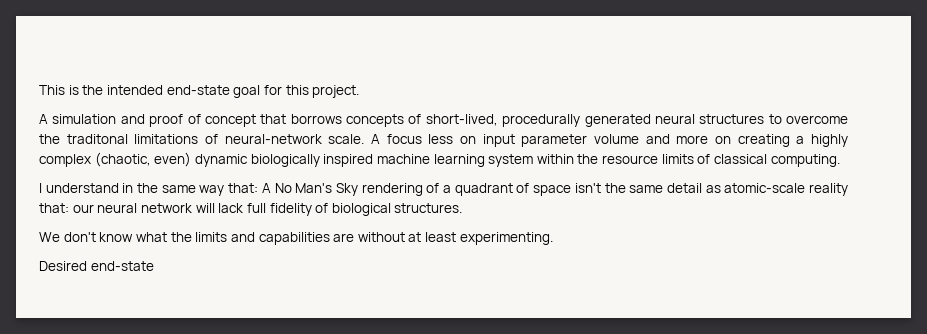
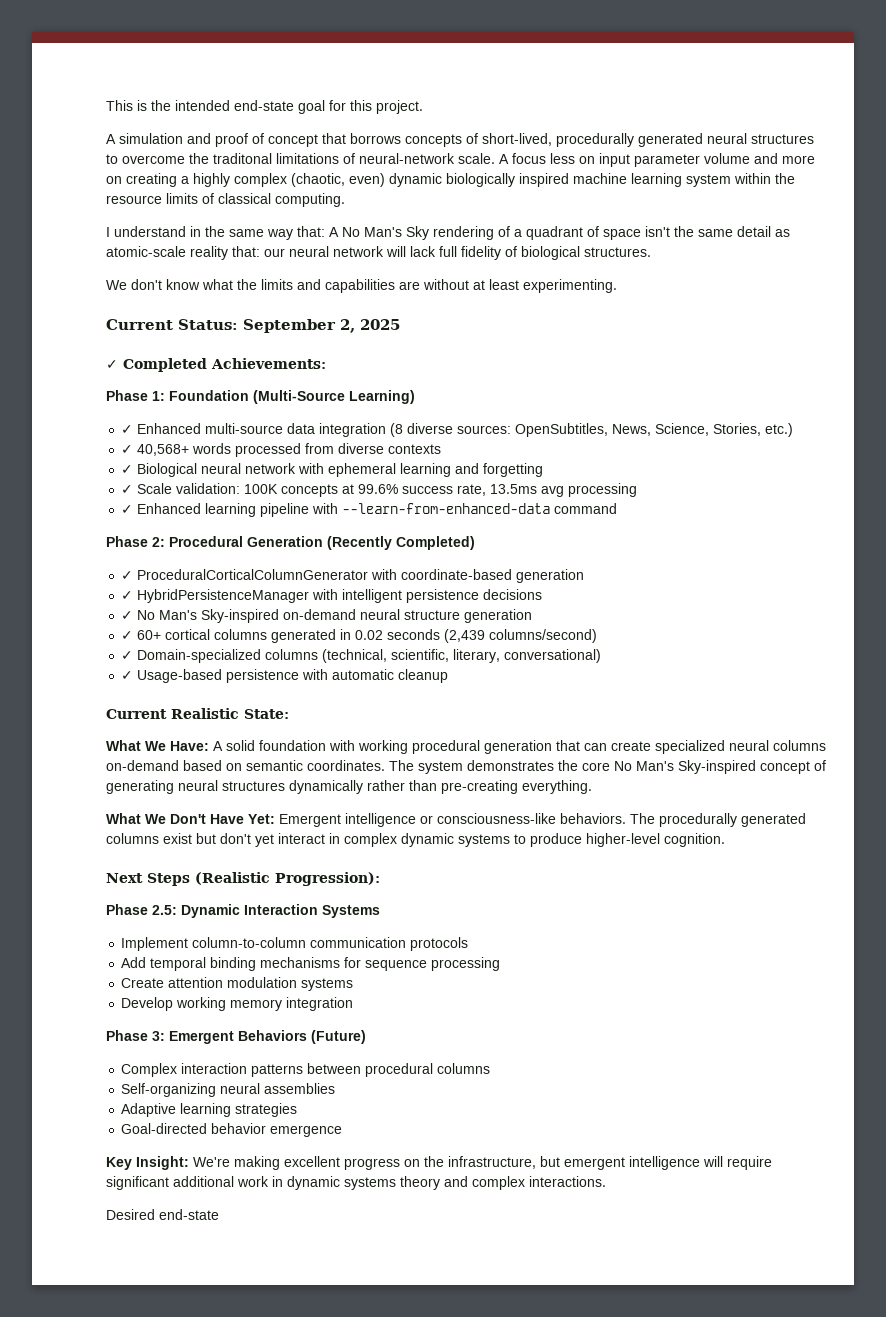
+ Current Status: September 2, 2025
+ ✓ Completed Achievements:
+ Phase 1: Foundation (Multi-Source Learning)
+ ✓ Enhanced multi-source data integration (8 diverse sources: OpenSubtitles, News, Science, Stories, etc.)
+ ✓ 40,568+ words processed from diverse contexts
+ ✓ Biological neural network with ephemeral learning and forgetting
+ ✓ Scale validation: 100K concepts at 99.6% success rate, 13.5ms avg processing
+ ✓ Enhanced learning pipeline with --learn-from-enhanced-data command
+ Phase 2: Procedural Generation (Recently Completed)
+ ✓ ProceduralCorticalColumnGenerator with coordinate-based generation
+ ✓ HybridPersistenceManager with intelligent persistence decisions
+ ✓ No Man's Sky-inspired on-demand neural structure generation
+ ✓ 60+ cortical columns generated in 0.02 seconds (2,439 columns/second)
+ ✓ Domain-specialized columns (technical, scientific, literary, conversational)
+ ✓ Usage-based persistence with automatic cleanup
+ Current Realistic State:
+ What We Have: A solid foundation with working procedural generation that can create specialized neural columns on-demand based on semantic coordinates. The system demonstrates the core No Man's Sky-inspired concept of generating neural structures dynamically rather than pre-creating everything.
+ What We Don't Have Yet: Emergent intelligence or consciousness-like behaviors. The procedurally generated columns exist but don't yet interact in complex dynamic systems to produce higher-level cognition.
+ Next Steps (Realistic Progression):
+ Phase 2.5: Dynamic Interaction Systems
+ Implement column-to-column communication protocols
+ Add temporal binding mechanisms for sequence processing
+ Create attention modulation systems
+ Develop working memory integration
+ Phase 3: Emergent Behaviors (Future)
+ Complex interaction patterns between procedural columns
+ Self-organizing neural assemblies
+ Adaptive learning strategies
+ Goal-directed behavior emergence
+ Key Insight: We're making excellent progress on the infrastructure, but emergent intelligence will require significant additional work in dynamic systems theory and complex interactions.

